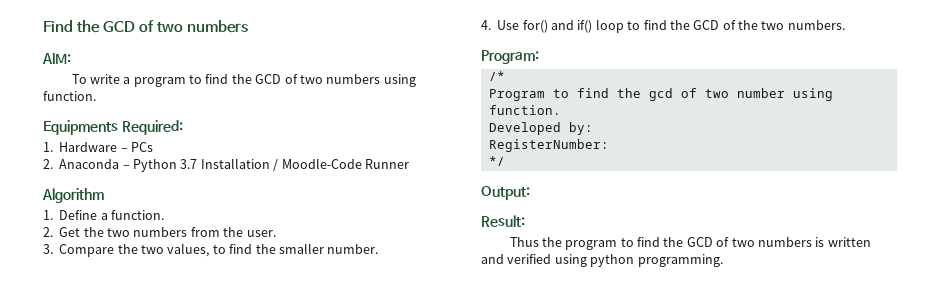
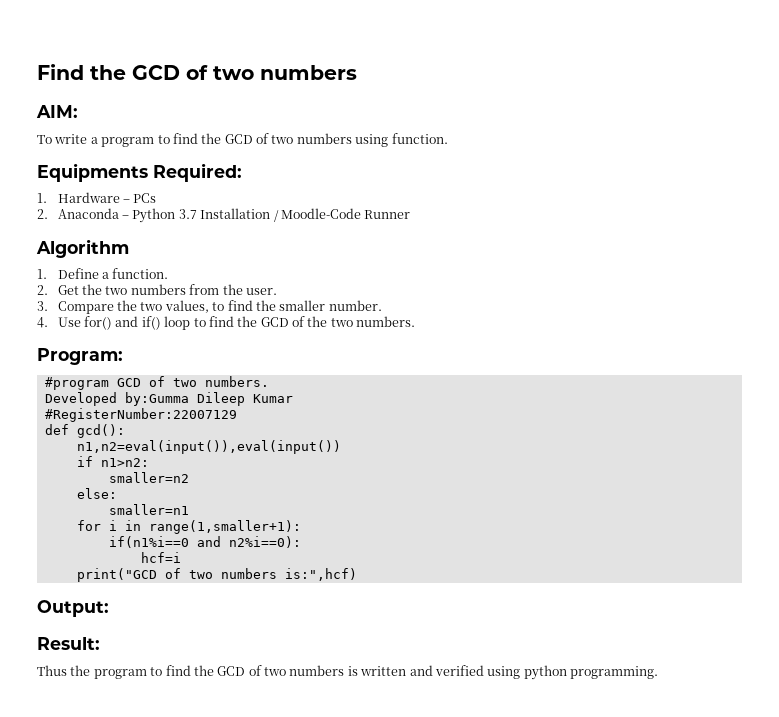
- /*
- Program to find the gcd of two number using function.
- Developed by:
- RegisterNumber:
- */
+ #program GCD of two numbers.
+ Developed by:Gumma Dileep Kumar
+ #RegisterNumber:22007129
+ def gcd():
+ n1,n2=eval(input()),eval(input())
+ if n1>n2:
+ smaller=n2
+ else:
+ smaller=n1
+ for i in range(1,smaller+1):
+ if(n1%i==0 and n2%i==0):
+ hcf=i
+ print("GCD of two numbers is:",hcf)

